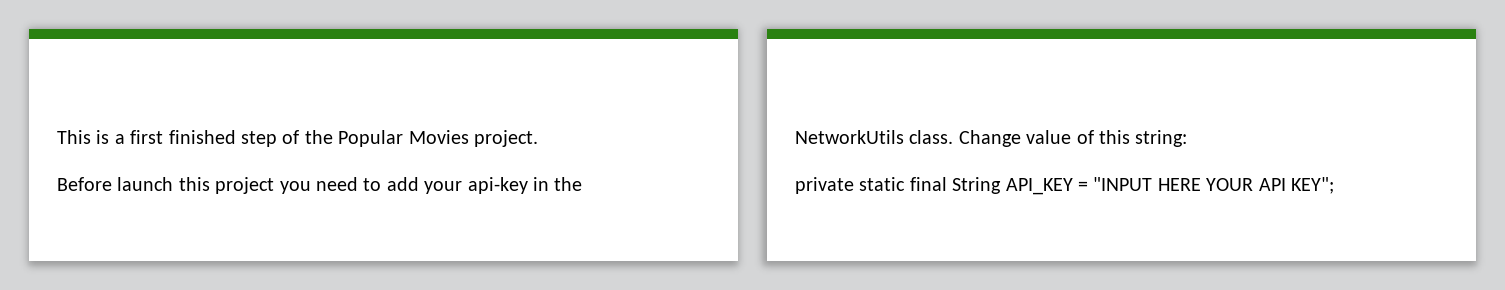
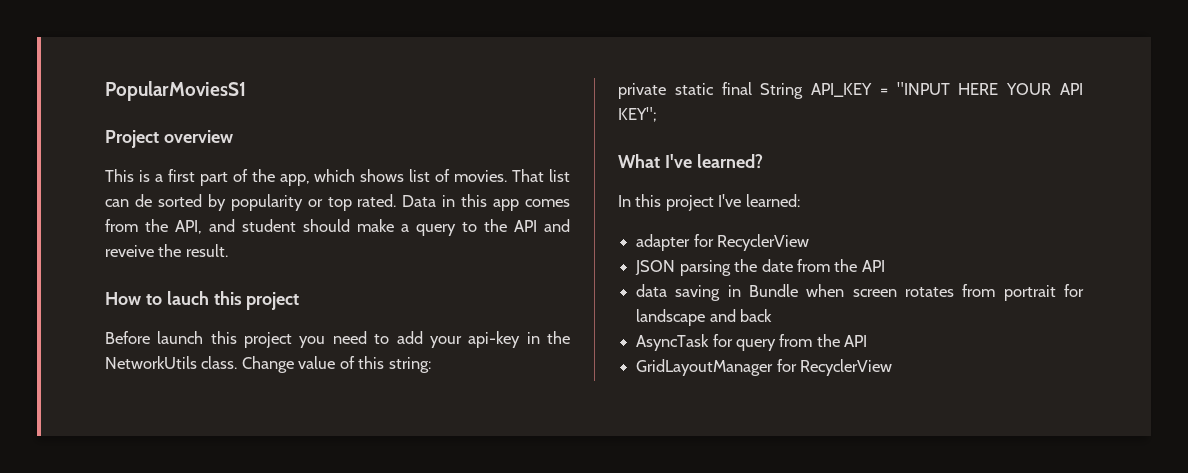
+ PopularMoviesS1
+ Project overview
- This is a first finished step of the Popular Movies project.
+ This is a first part of the app, which shows list of movies. That list can de sorted by popularity or top rated. Data in this app comes from the API, and student should make a query to the API and reveive the result.
+ How to lauch this project
+ What I've learned?
+ In this project I've learned:
+ adapter for RecyclerView
+ JSON parsing the date from the API
+ data saving in Bundle when screen rotates from portrait for landscape and back
+ AsyncTask for query from the API
+ GridLayoutManager for RecyclerView

